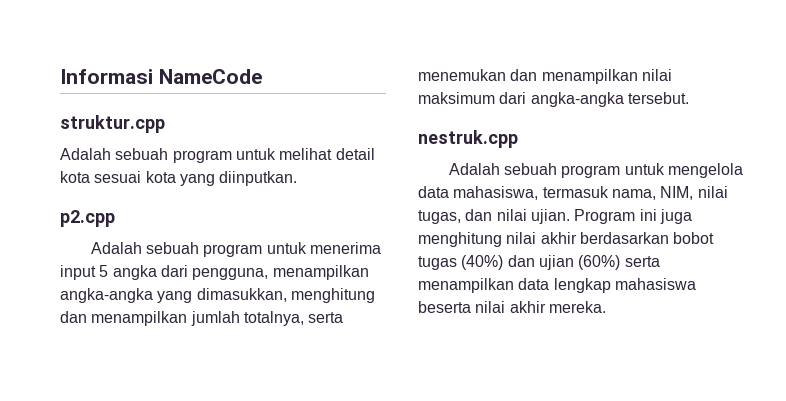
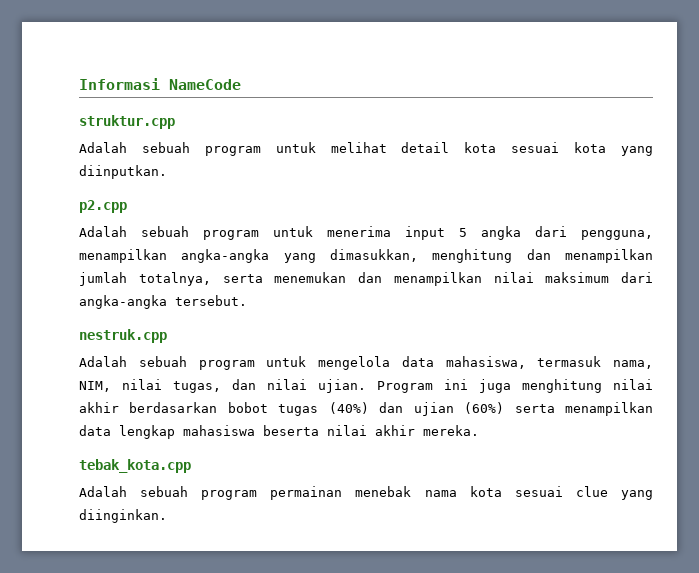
+ tebak_kota.cpp
+ Adalah sebuah program permainan menebak nama kota sesuai clue yang diinginkan.

